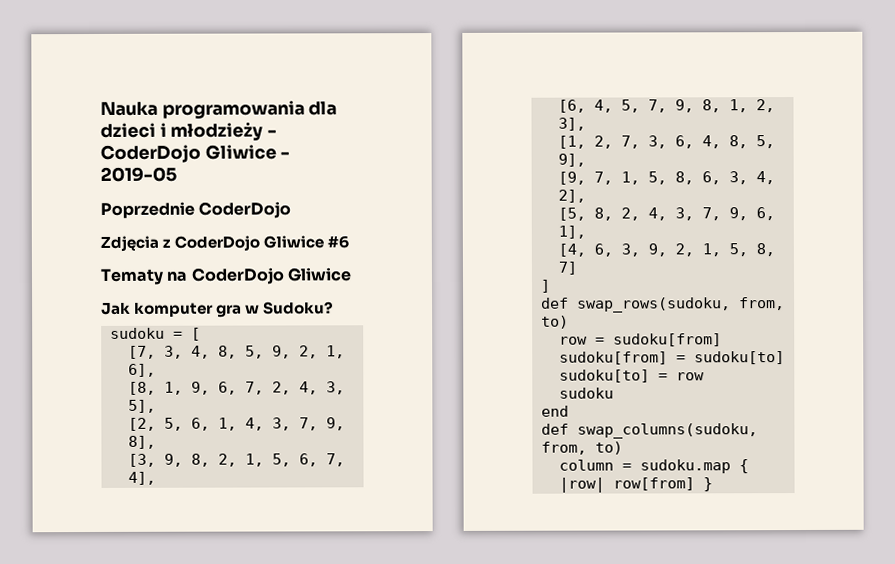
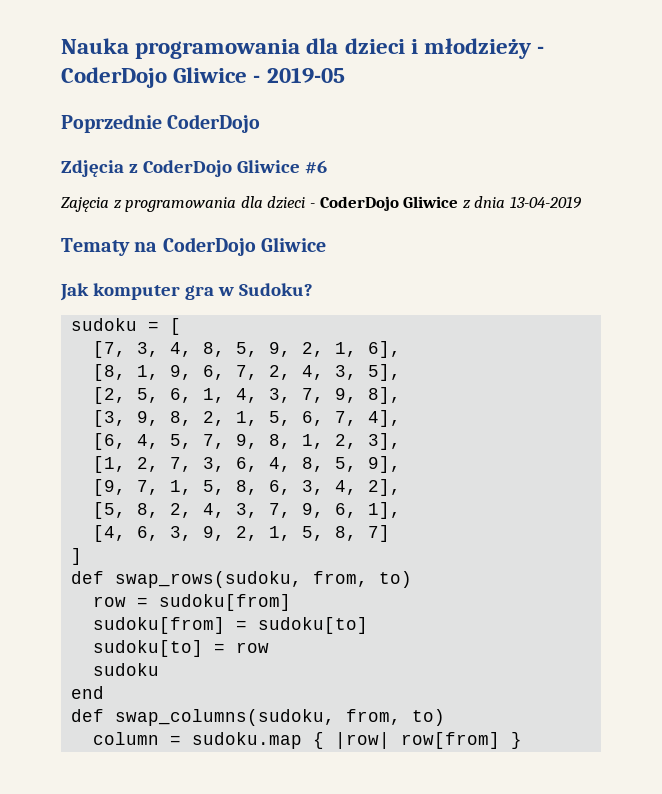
+ Zajęcia z programowania dla dzieci - CoderDojo Gliwice z dnia 13-04-2019

